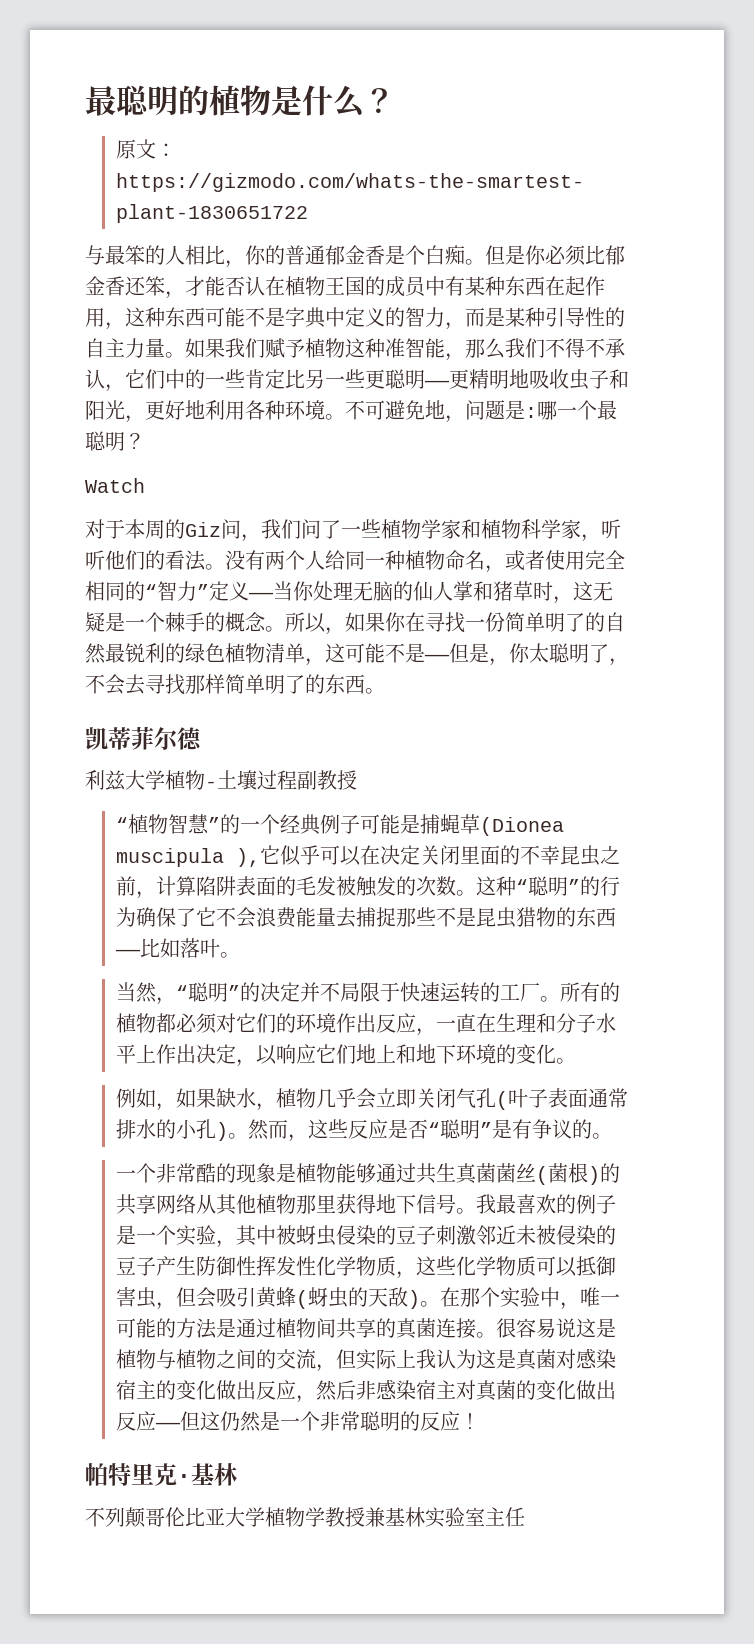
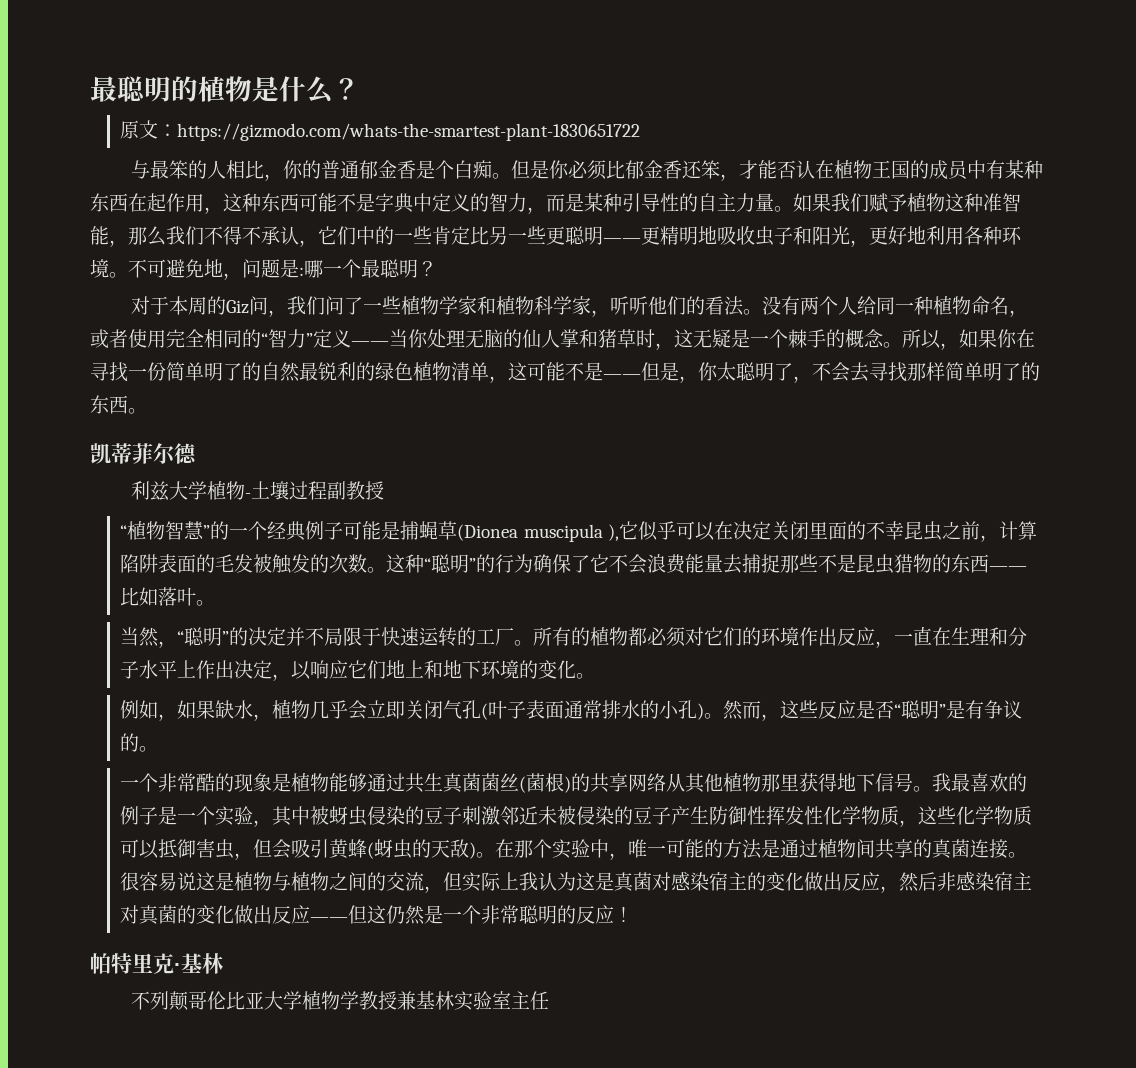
- Watch

